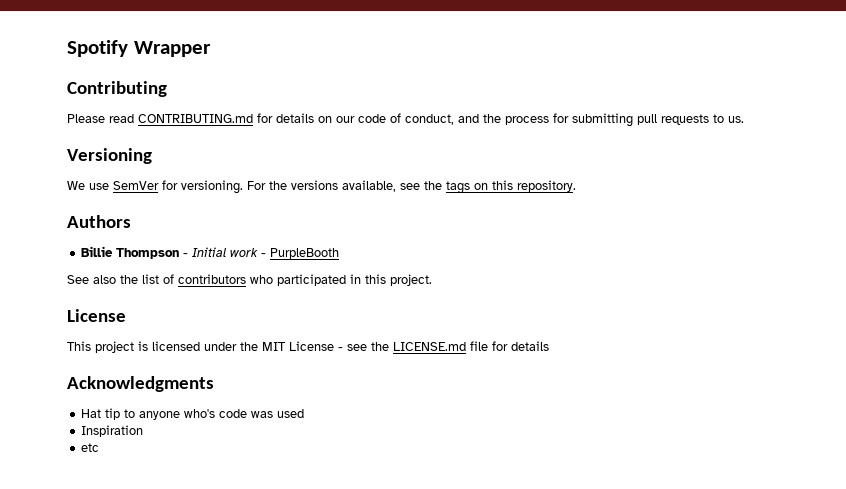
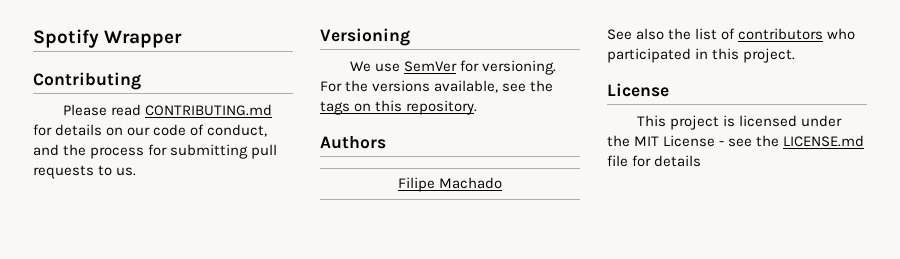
- Billie Thompson - Initial work - PurpleBooth
+ Filipe Machado
- Acknowledgments
- Hat tip to anyone who's code was used
- Inspiration
- etc

